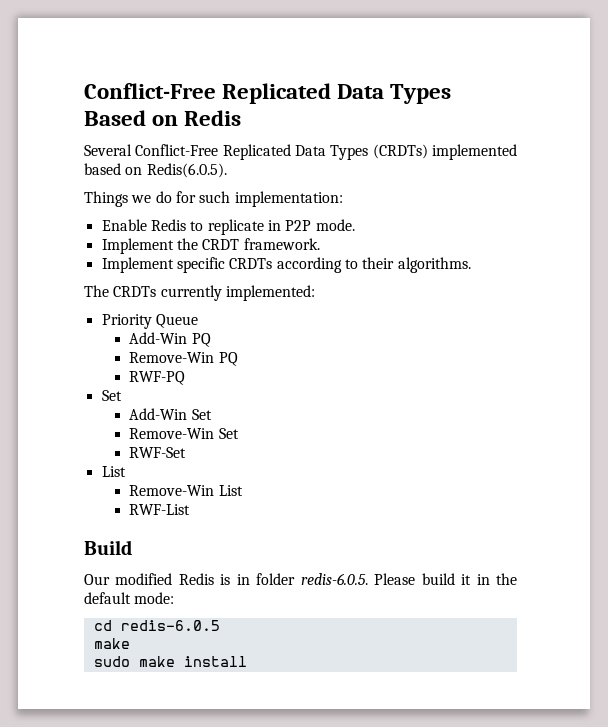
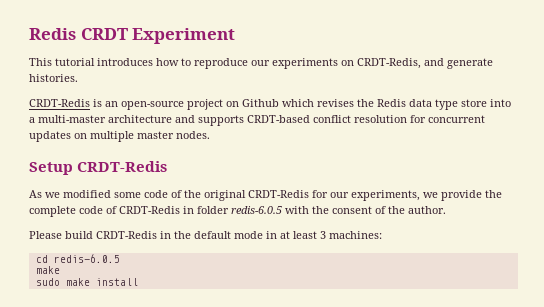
- Conflict-Free Replicated Data Types Based on Redis
- Several Conflict-Free Replicated Data Types (CRDTs) implemented based on Redis(6.0.5).
- Things we do for such implementation:
- Enable Redis to replicate in P2P mode.
- Implement the CRDT framework.
- Implement specific CRDTs according to their algorithms.
- The CRDTs currently implemented:
- Priority Queue
- Add-Win PQ
- Remove-Win PQ
- RWF-PQ
- Set
- Add-Win Set
- Remove-Win Set
- RWF-Set
- List
- Remove-Win List
- RWF-List
- Build
- Our modified Redis is in folder redis-6.0.5. Please build it in the default mode:
+ Redis CRDT Experiment
+ This tutorial introduces how to reproduce our experiments on CRDT-Redis, and generate histories.
+ CRDT-Redis is an open-source project on Github which revises the Redis data type store into a multi-master architecture and supports CRDT-based conflict resolution for concurrent updates on multiple master nodes.
+ Setup CRDT-Redis
+ As we modified some code of the original CRDT-Redis for our experiments, we provide the complete code of CRDT-Redis in folder redis-6.0.5 with the consent of the author.
+ Please build CRDT-Redis in the default mode in at least 3 machines:

